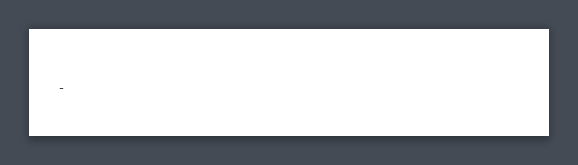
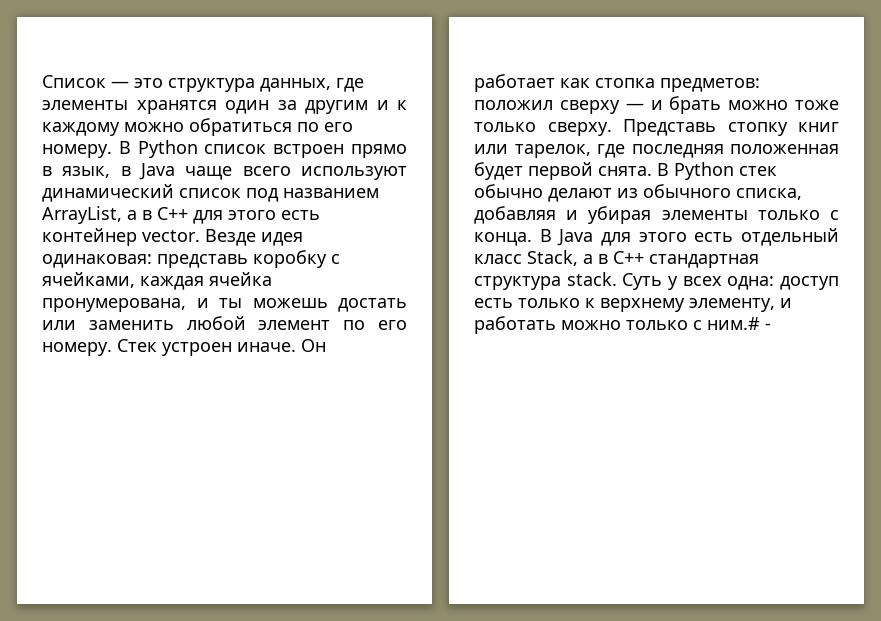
- -
+ Список — это структура данных, где элементы хранятся один за другим и к каждому можно обратиться по его номеру. В Python список встроен прямо в язык, в Java чаще всего используют динамический список под названием ArrayList, а в C++ для этого есть контейнер vector. Везде идея одинаковая: представь коробку с ячейками, каждая ячейка пронумерована, и ты можешь достать или заменить любой элемент по его номеру. Стек устроен иначе. Он работает как стопка предметов: положил сверху — и брать можно тоже только сверху. Представь стопку книг или тарелок, где последняя положенная будет первой снята. В Python стек обычно делают из обычного списка, добавляя и убирая элементы только с конца. В Java для этого есть отдельный класс Stack, а в C++ стандартная структура stack. Суть у всех одна: доступ есть только к верхнему элементу, и работать можно только с ним.# -

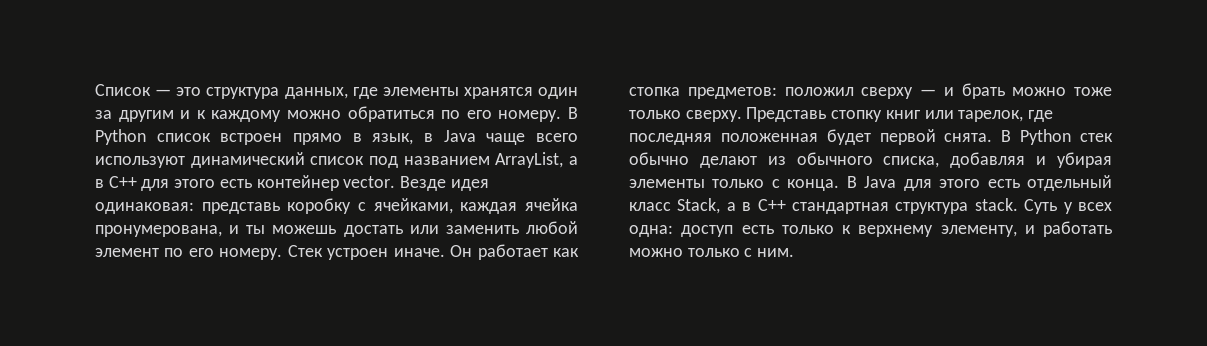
- Суть у всех одна: доступ есть только к верхнему элементу, и работать можно только с ним.# -
+ Суть у всех одна: доступ есть только к верхнему элементу, и работать можно только с ним.

